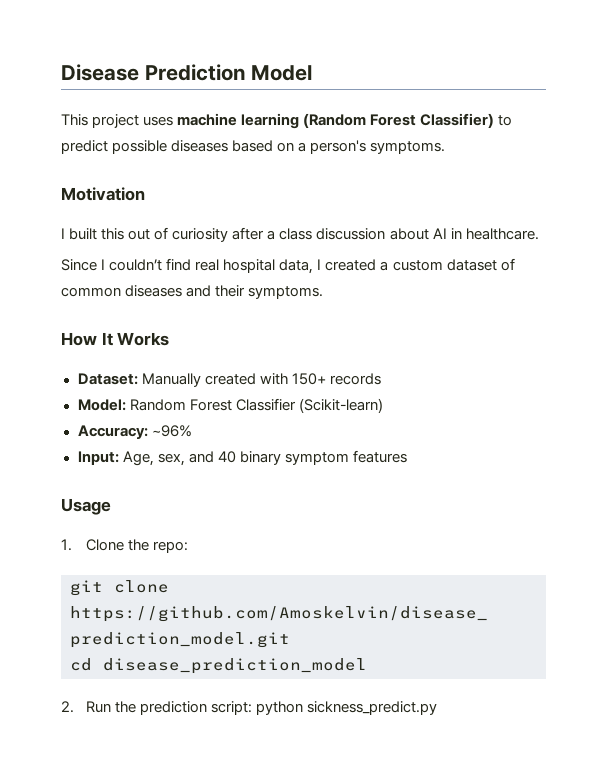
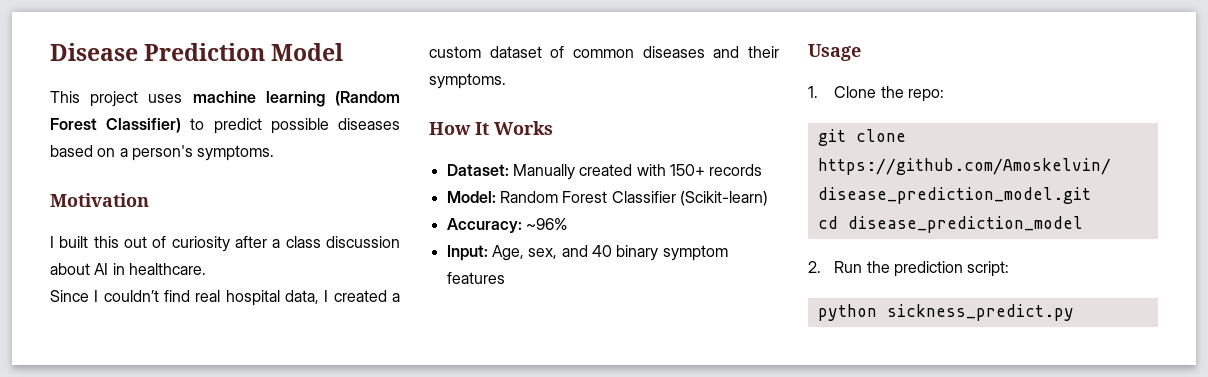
- 2. Run the prediction script: python sickness_predict.py
+ 2. Run the prediction script:
+ python sickness_predict.py

